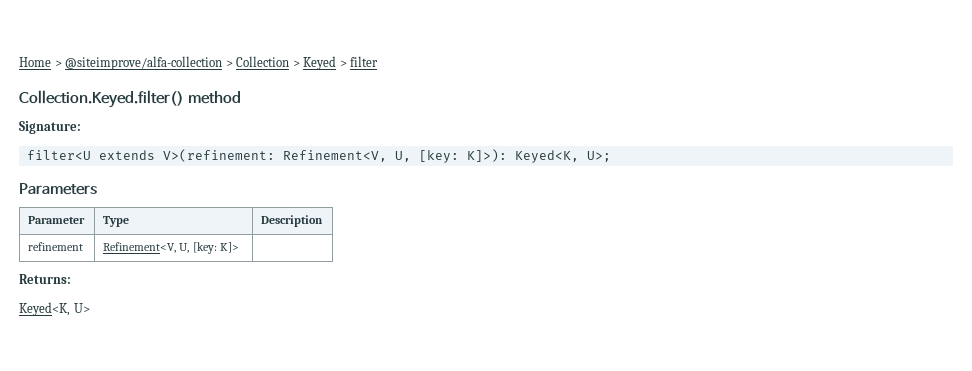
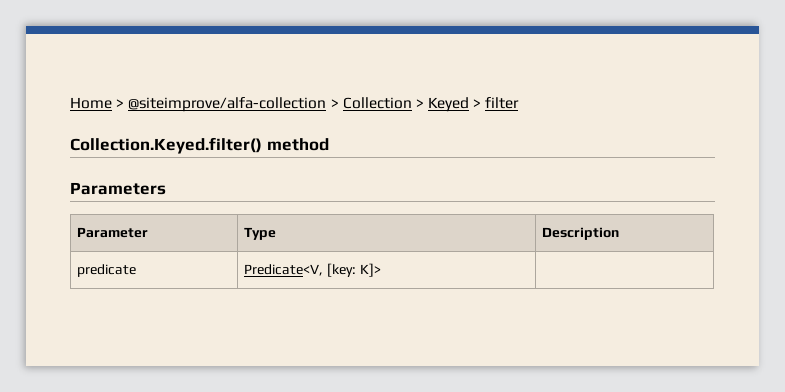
- Signature:
- filter<U extends V>(refinement: Refinement<V, U, [key: K]>): Keyed<K, U>;
- refinement | Refinement<V, U, [key: K]> |
+ predicate | Predicate<V, [key: K]> |
- Returns:
- Keyed<K, U>

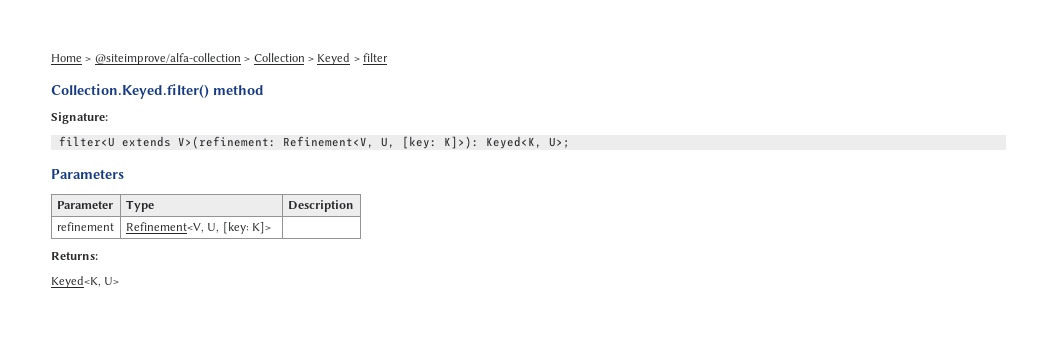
+ Signature:
+ filter<U extends V>(refinement: Refinement<V, U, [key: K]>): Keyed<K, U>;
- predicate | Predicate<V, [key: K]> |
+ refinement | Refinement<V, U, [key: K]> |
+ Returns:
+ Keyed<K, U>

